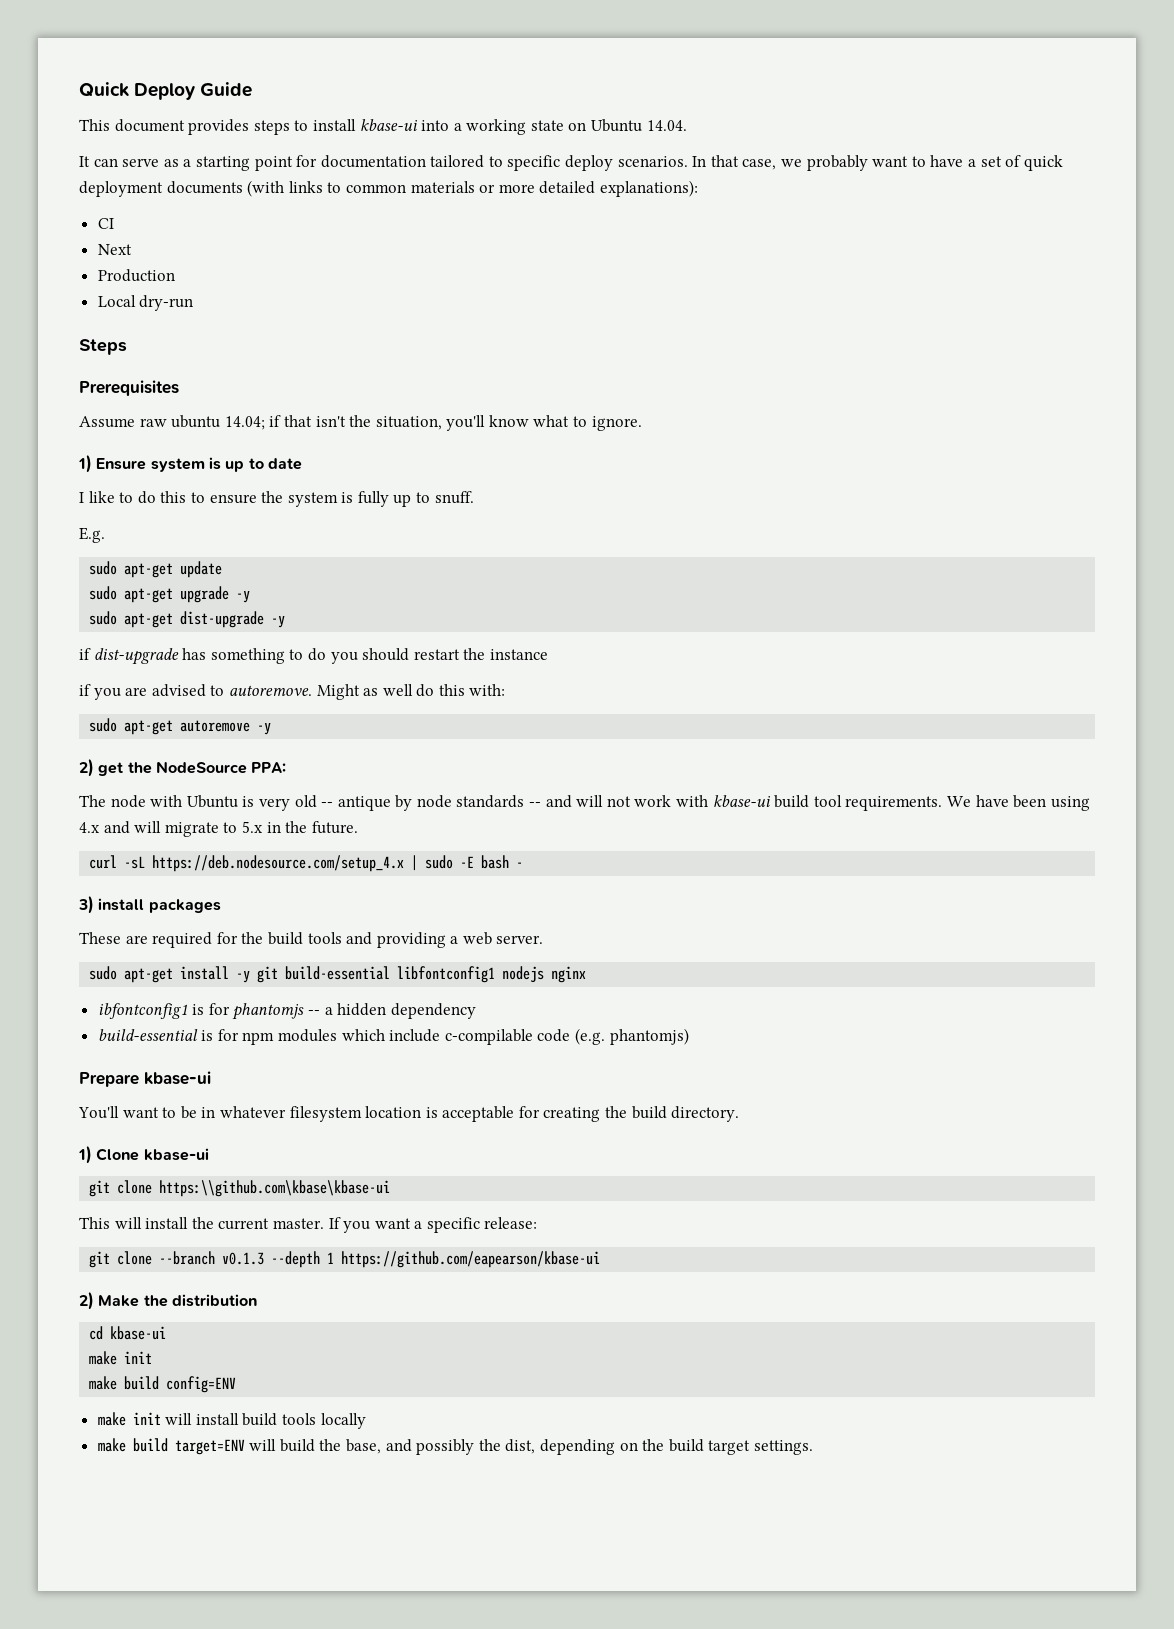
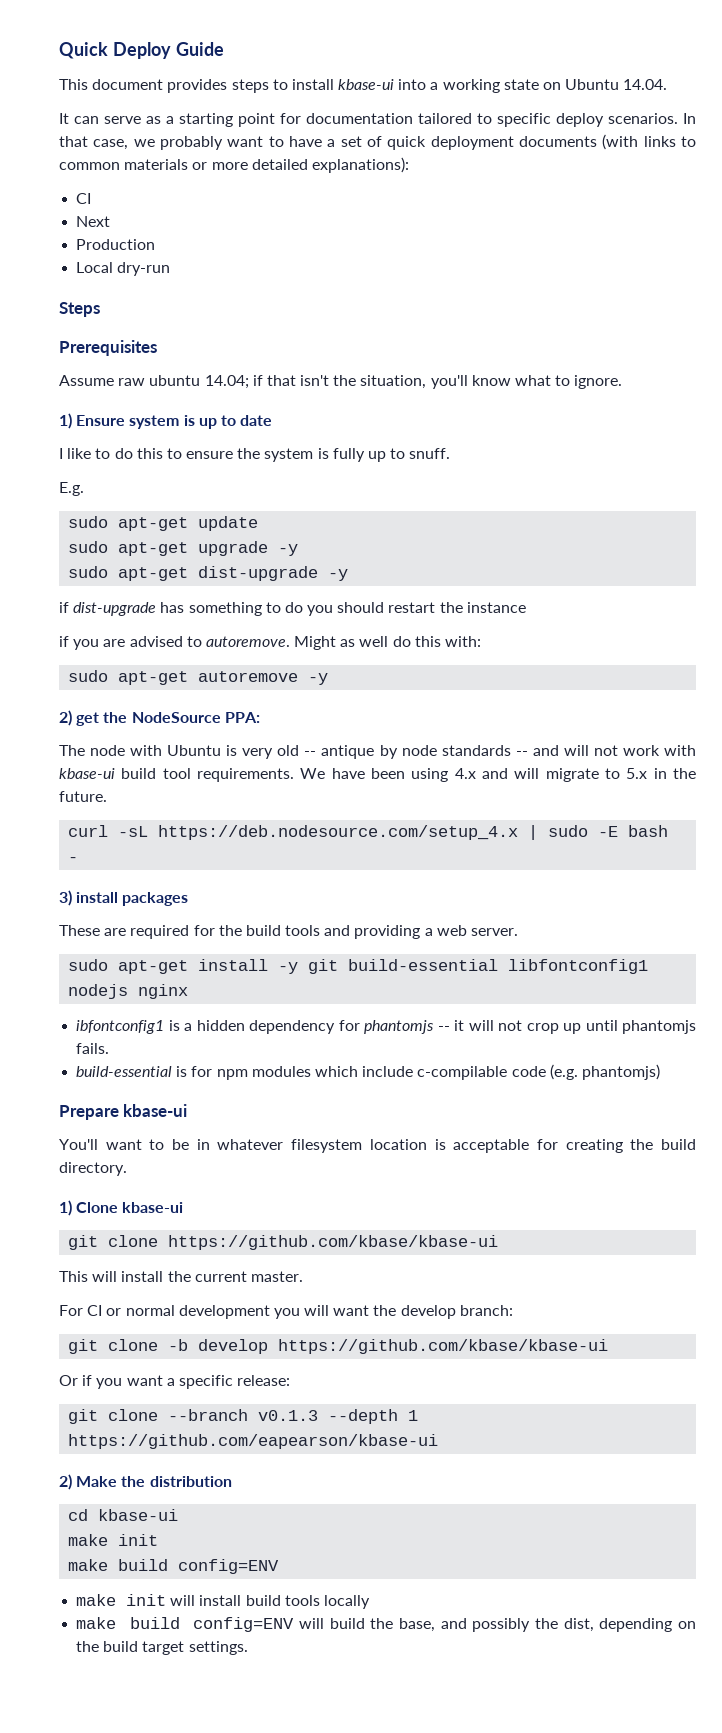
- ibfontconfig1 is for phantomjs -- a hidden dependency
+ ibfontconfig1 is a hidden dependency for phantomjs -- it will not crop up until phantomjs fails.
- git clone https:\\github.com\kbase\kbase-ui
+ git clone https://github.com/kbase/kbase-ui
- This will install the current master. If you want a specific release:
+ This will install the current master.
+ For CI or normal development you will want the develop branch:
+ git clone -b develop https://github.com/kbase/kbase-ui
+ Or if you want a specific release:
- make build target=ENV will build the base, and possibly the dist, depending on the build target settings.
+ make build config=ENV will build the base, and possibly the dist, depending on the build target settings.

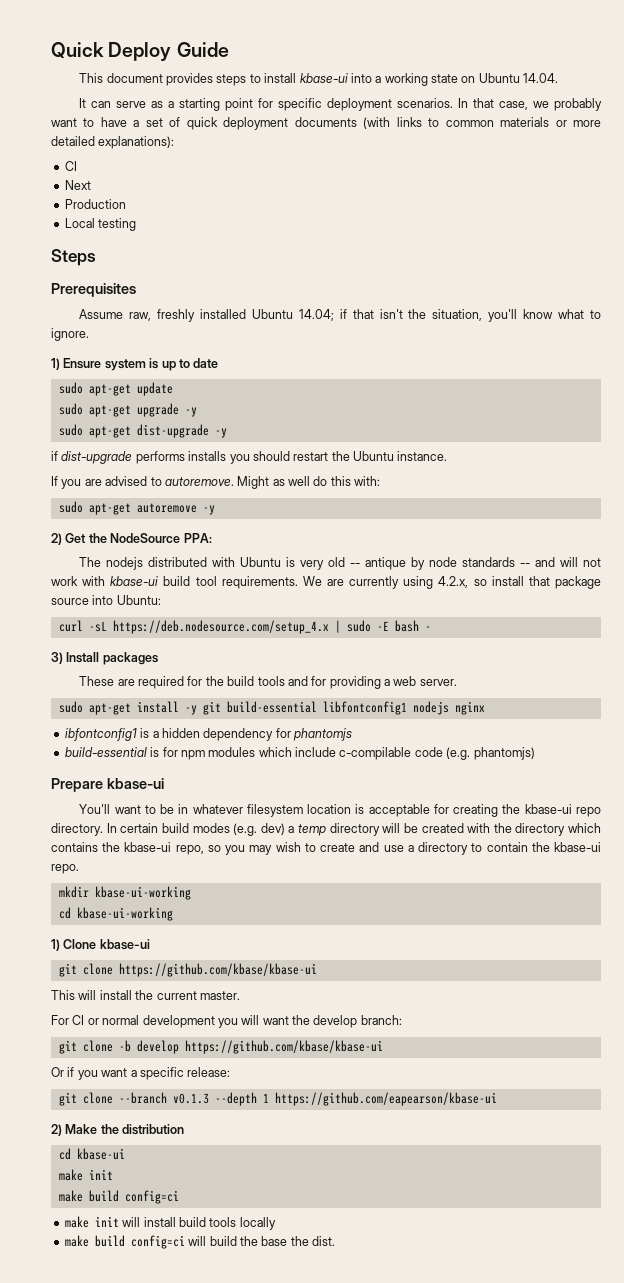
- It can serve as a starting point for documentation tailored to specific deploy scenarios.
+ It can serve as a starting point for specific deployment scenarios.
- Local dry-run
+ Local testing
- Assume raw ubuntu 14.04; if that isn't the situation, you'll know what to ignore.
+ Assume raw, freshly installed Ubuntu 14.04; if that isn't the situation, you'll know what to ignore.
- I like to do this to ensure the system is fully up to snuff.
- E.g.
- if dist-upgrade has something to do you should restart the instance
- if you are advised to autoremove.
+ if dist-upgrade performs installs you should restart the Ubuntu instance.
+ If you are advised to autoremove.
- 2) get the NodeSource PPA:
+ 2) Get the NodeSource PPA:
- The node with Ubuntu is very old -- antique by node standards -- and will not work with kbase-ui build tool requirements.
+ The nodejs distributed with Ubuntu is very old -- antique by node standards -- and will not work with kbase-ui build tool requirements.
- We have been using 4.x and will migrate to 5.x in the future.
+ We are currently using 4.2.x, so install that package source into Ubuntu:
- 3) install packages
+ 3) Install packages
- These are required for the build tools and providing a web server.
+ These are required for the build tools and for providing a web server.
- ibfontconfig1 is a hidden dependency for phantomjs -- it will not crop up until phantomjs fails.
+ ibfontconfig1 is a hidden dependency for phantomjs
- You'll want to be in whatever filesystem location is acceptable for creating the build directory.
+ You'll want to be in whatever filesystem location is acceptable for creating the kbase-ui repo directory. In certain build modes (e.g. dev) a temp directory will be created with the directory which contains the kbase-ui repo, so you may wish to create and use a directory to contain the kbase-ui repo.
+ mkdir kbase-ui-working
+ cd kbase-ui-working
  cd kbase-ui
  make init
- make build config=ENV
+ make build config=ci
- make build config=ENV will build the base, and possibly the dist, depending on the build target settings.
+ make build config=ci will build the base the dist.

